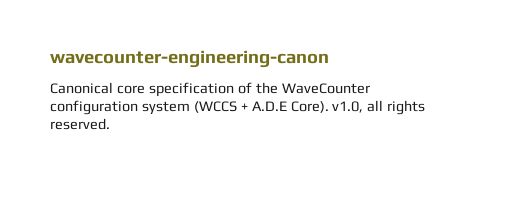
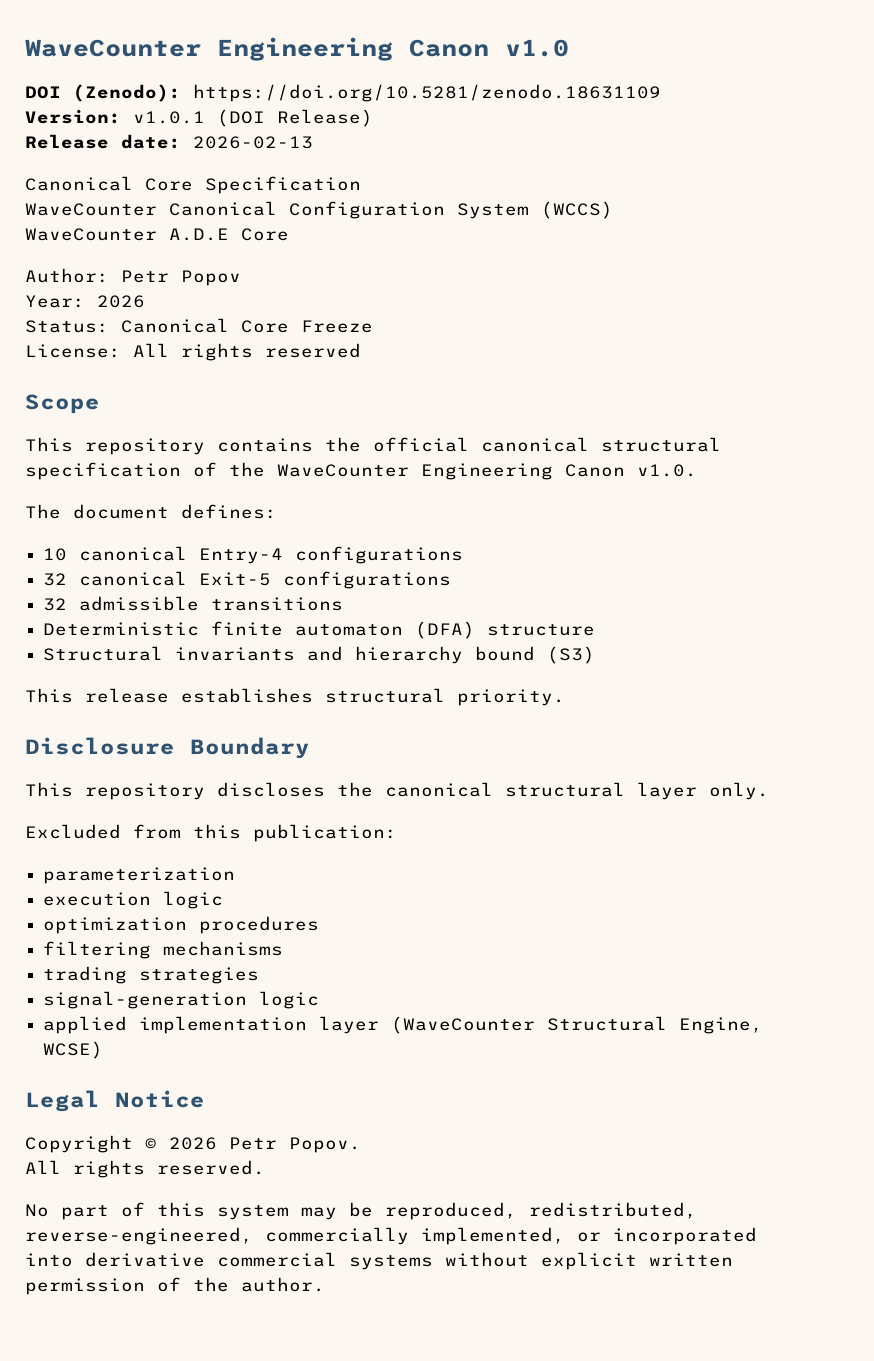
- wavecounter-engineering-canon
- Canonical core specification of the WaveCounter configuration system (WCCS + A.D.E Core). v1.0, all rights reserved.
+ WaveCounter Engineering Canon v1.0
+ DOI (Zenodo): https://doi.org/10.5281/zenodo.18631109
+ Version: v1.0.1 (DOI Release)
+ Release date: 2026-02-13
+ Canonical Core Specification
+ WaveCounter Canonical Configuration System (WCCS)
+ WaveCounter A.D.E Core
+ Author: Petr Popov
+ Year: 2026
+ Status: Canonical Core Freeze
+ License: All rights reserved
+ Scope
+ This repository contains the official canonical structural specification of the WaveCounter Engineering Canon v1.0.
+ The document defines:
+ 10 canonical Entry-4 configurations
+ 32 canonical Exit-5 configurations
+ 32 admissible transitions
+ Deterministic finite automaton (DFA) structure
+ Structural invariants and hierarchy bound (S3)
+ This release establishes structural priority.
+ Disclosure Boundary
+ This repository discloses the canonical structural layer only.
+ Excluded from this publication:
+ parameterization
+ execution logic
+ optimization procedures
+ filtering mechanisms
+ trading strategies
+ signal-generation logic
+ applied implementation layer (WaveCounter Structural Engine, WCSE)
+ Legal Notice
+ Copyright © 2026 Petr Popov.
+ All rights reserved.
+ No part of this system may be reproduced, redistributed, reverse-engineered, commercially implemented, or incorporated into derivative commercial systems without explicit written permission of the author.

